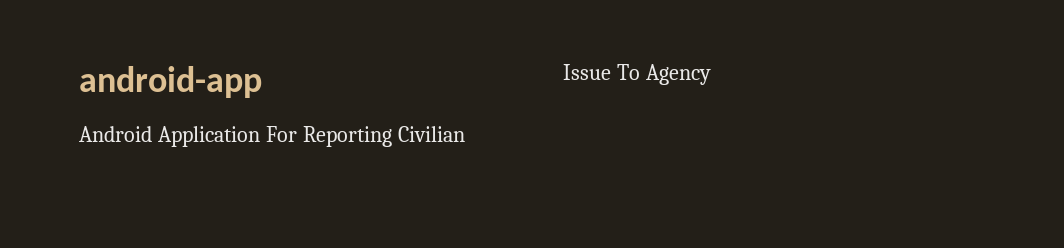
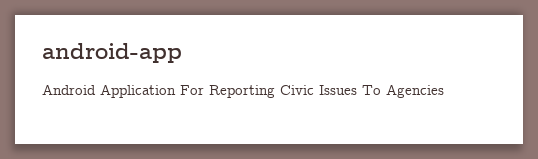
- Android Application For Reporting Civilian Issue To Agency
+ Android Application For Reporting Civic Issues To Agencies

